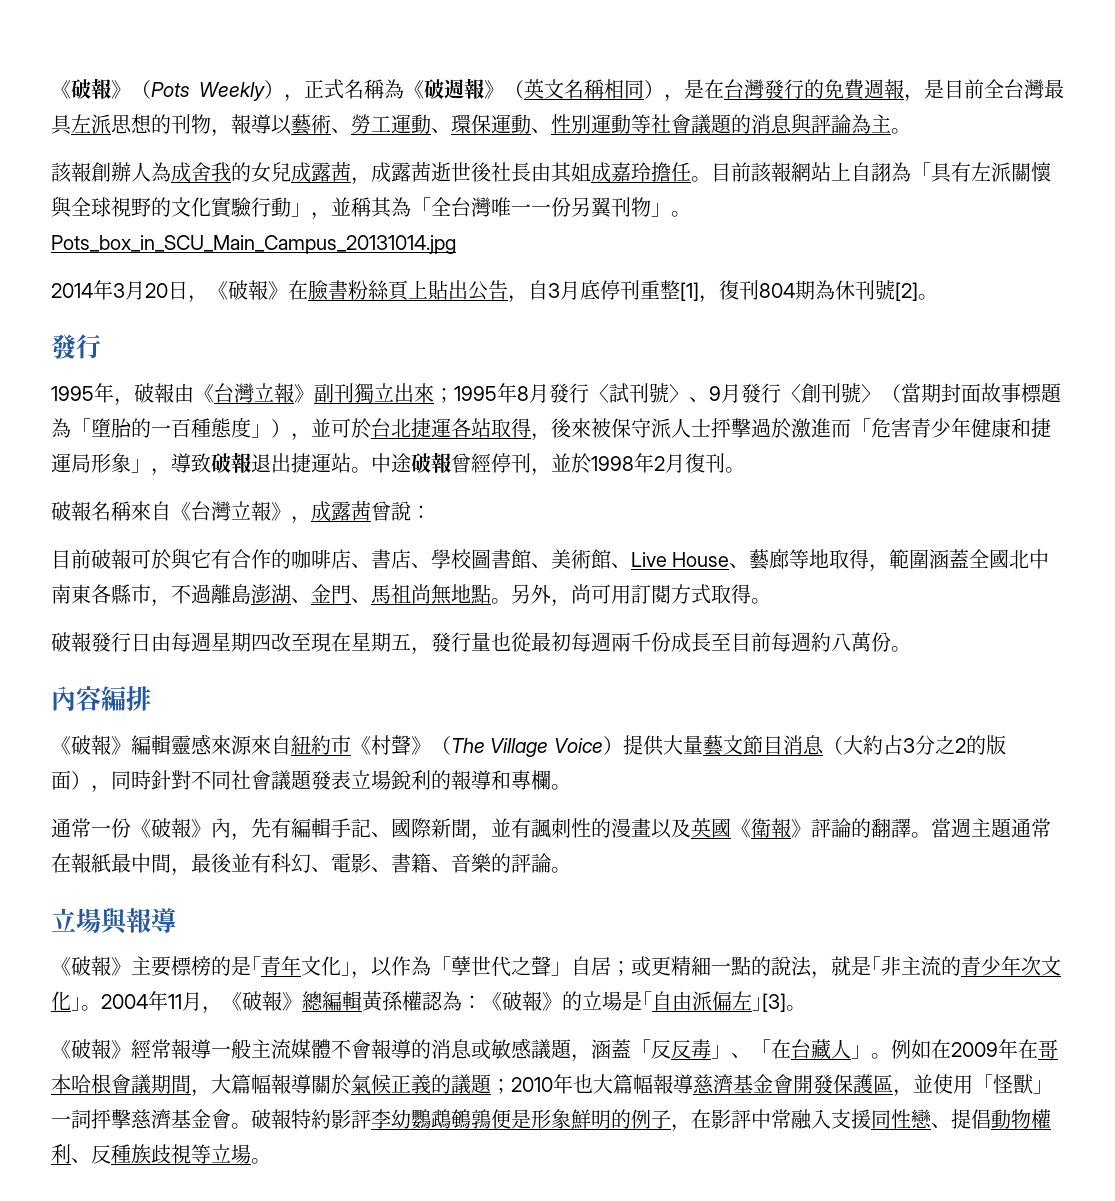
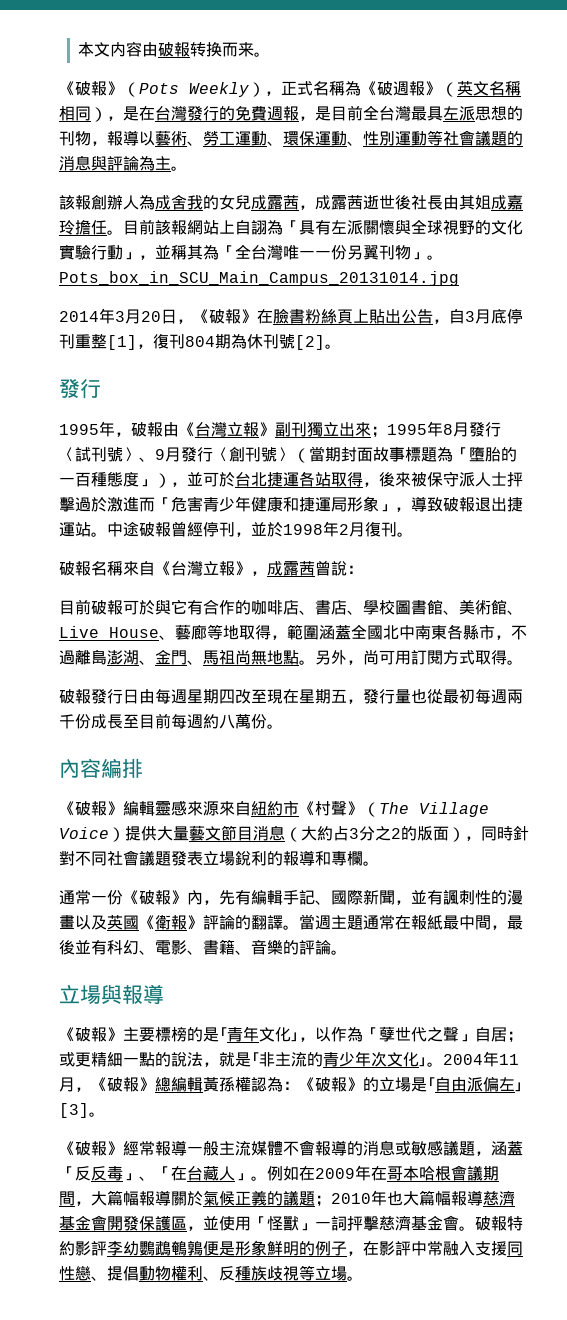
+ 本文内容由破報转换而来。

